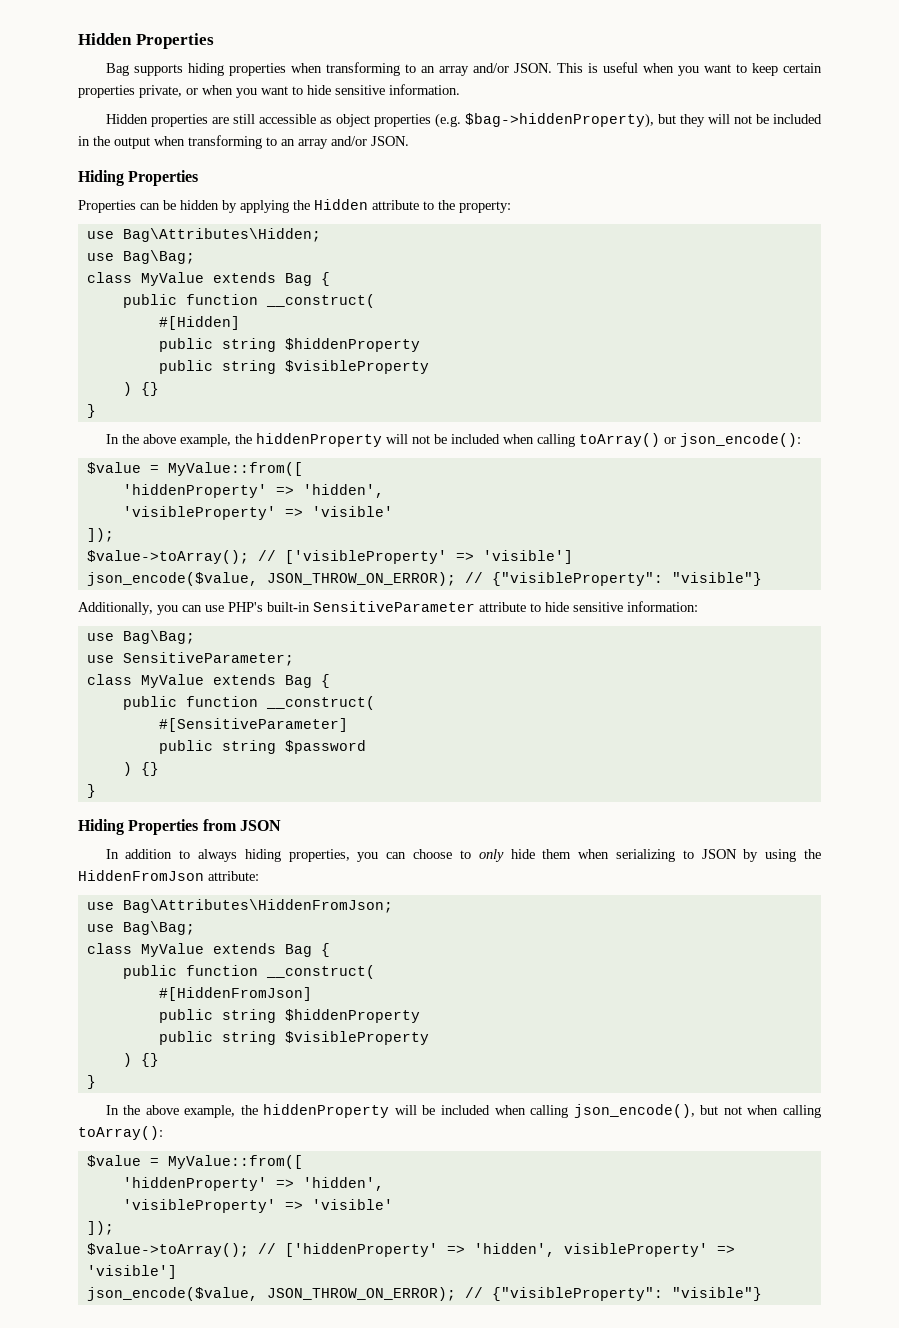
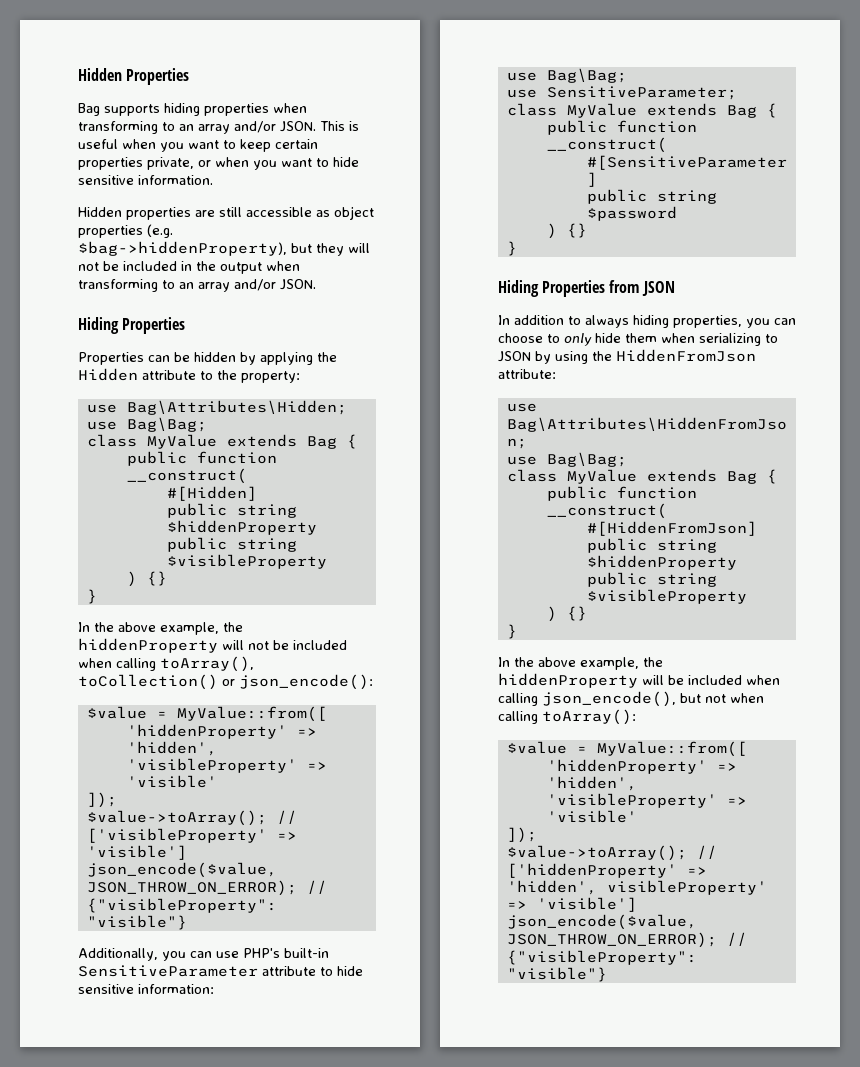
- In the above example, the hiddenProperty will not be included when calling toArray() or json_encode():
+ In the above example, the hiddenProperty will not be included when calling toArray(), toCollection() or json_encode():

